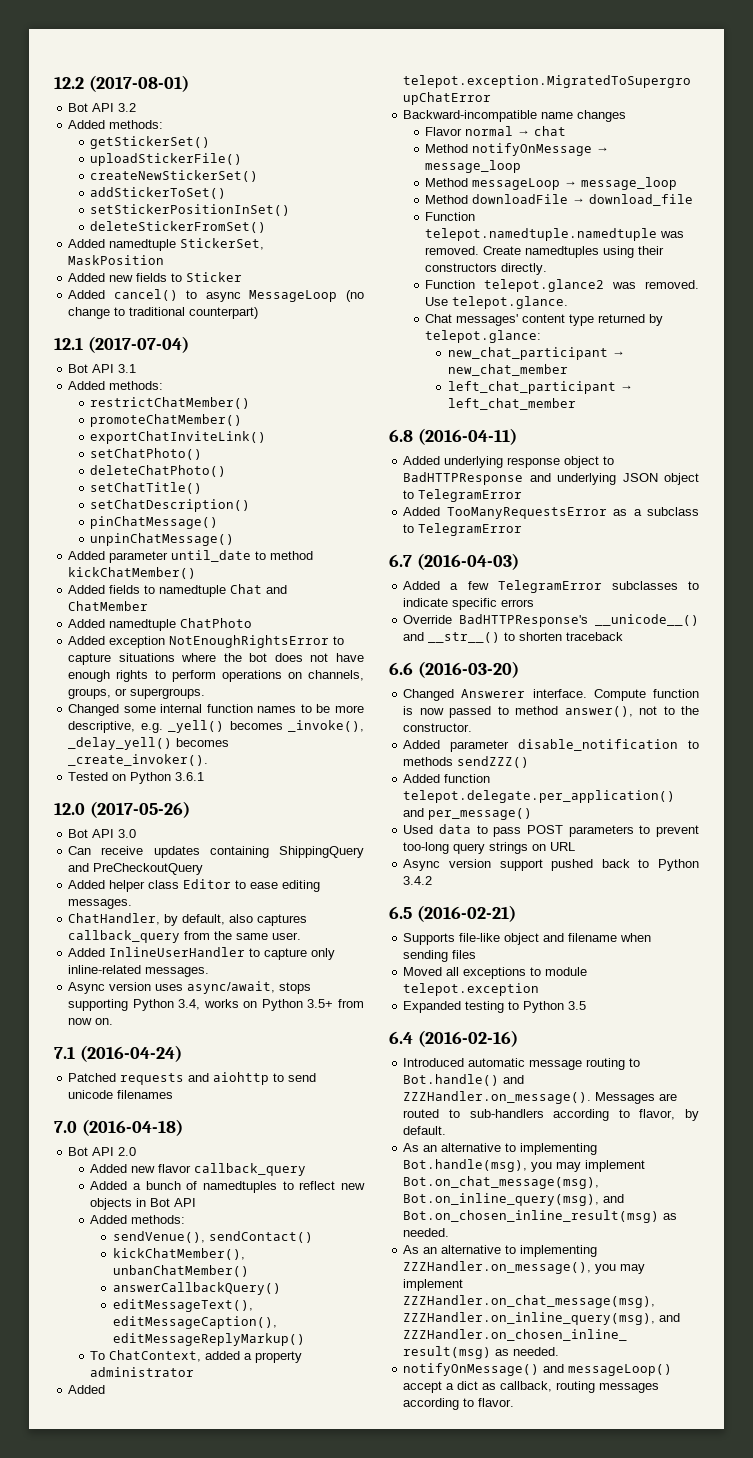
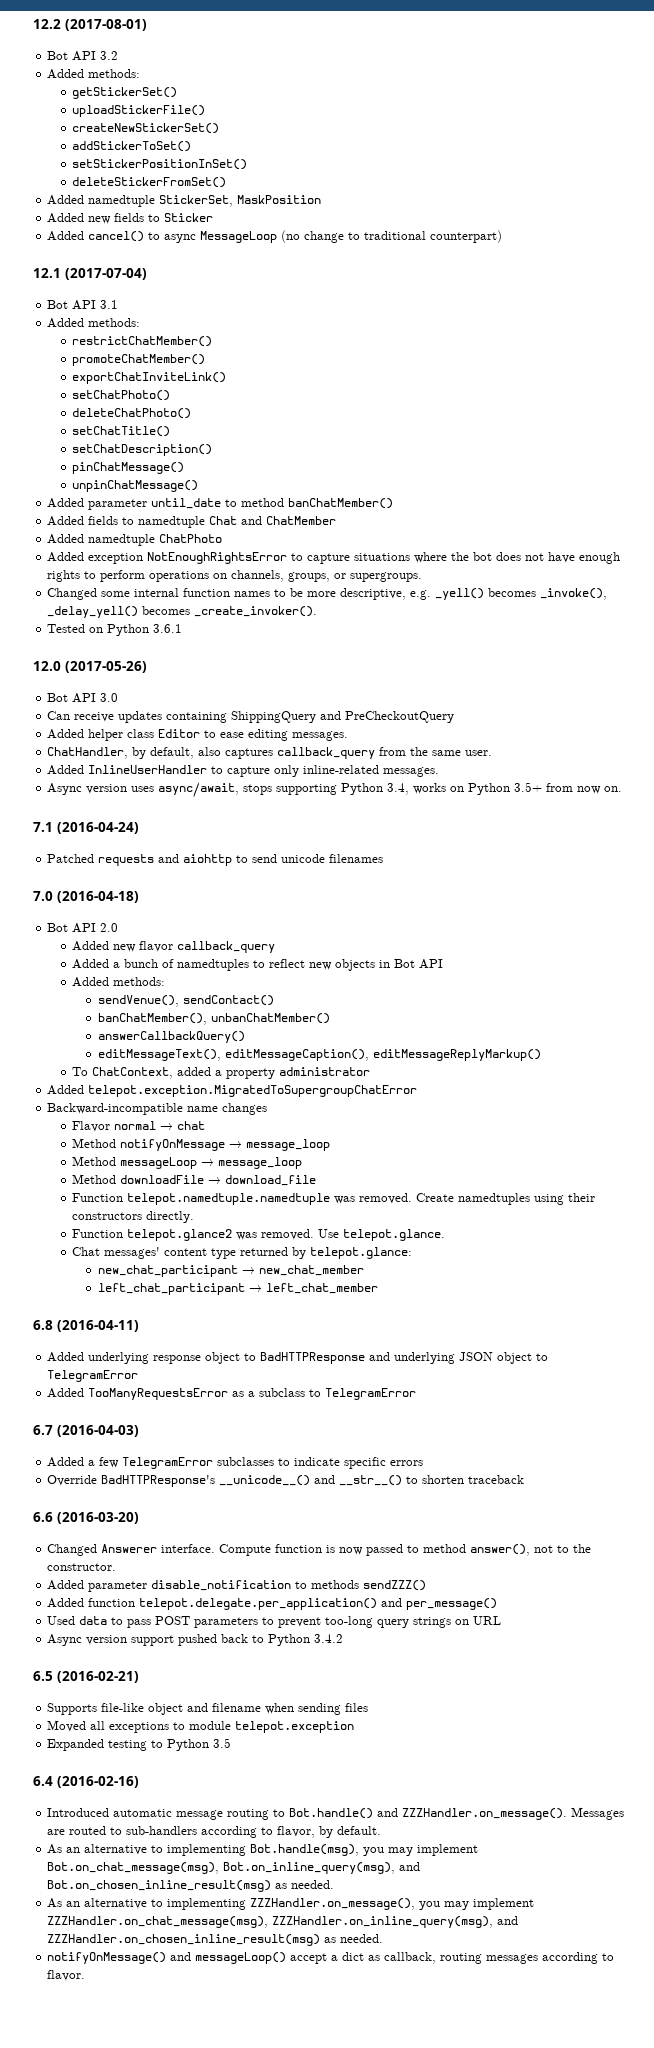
- Added parameter until_date to method kickChatMember()
+ Added parameter until_date to method banChatMember()
- kickChatMember(), unbanChatMember()
+ banChatMember(), unbanChatMember()

